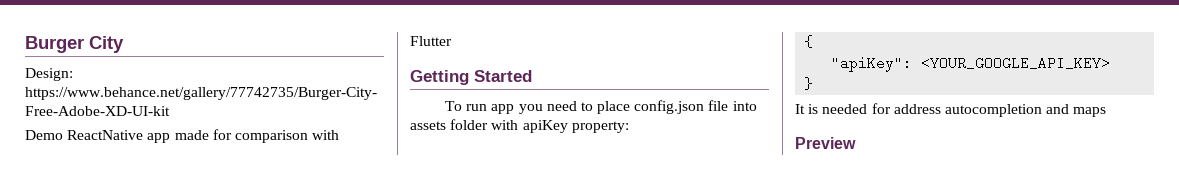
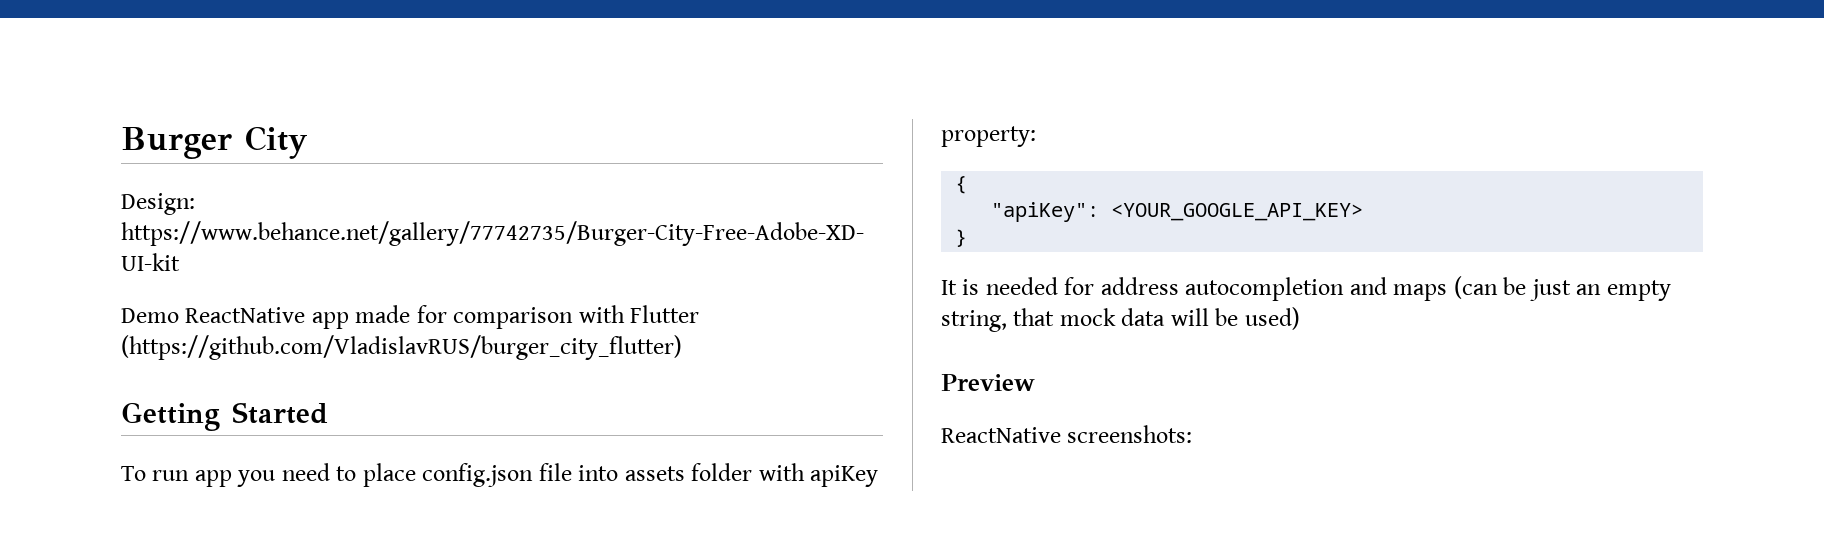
- Demo ReactNative app made for comparison with Flutter
+ Demo ReactNative app made for comparison with Flutter (https://github.com/VladislavRUS/burger_city_flutter)
- It is needed for address autocompletion and maps
+ It is needed for address autocompletion and maps (can be just an empty string, that mock data will be used)
+ ReactNative screenshots:

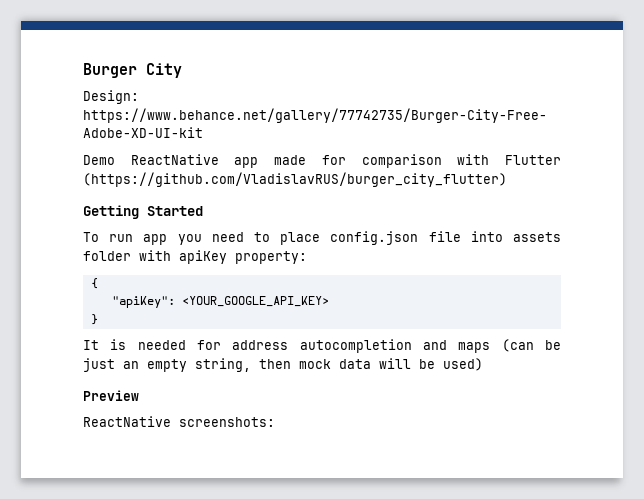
- It is needed for address autocompletion and maps (can be just an empty string, that mock data will be used)
+ It is needed for address autocompletion and maps (can be just an empty string, then mock data will be used)

